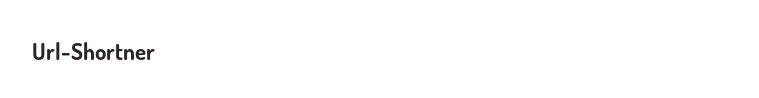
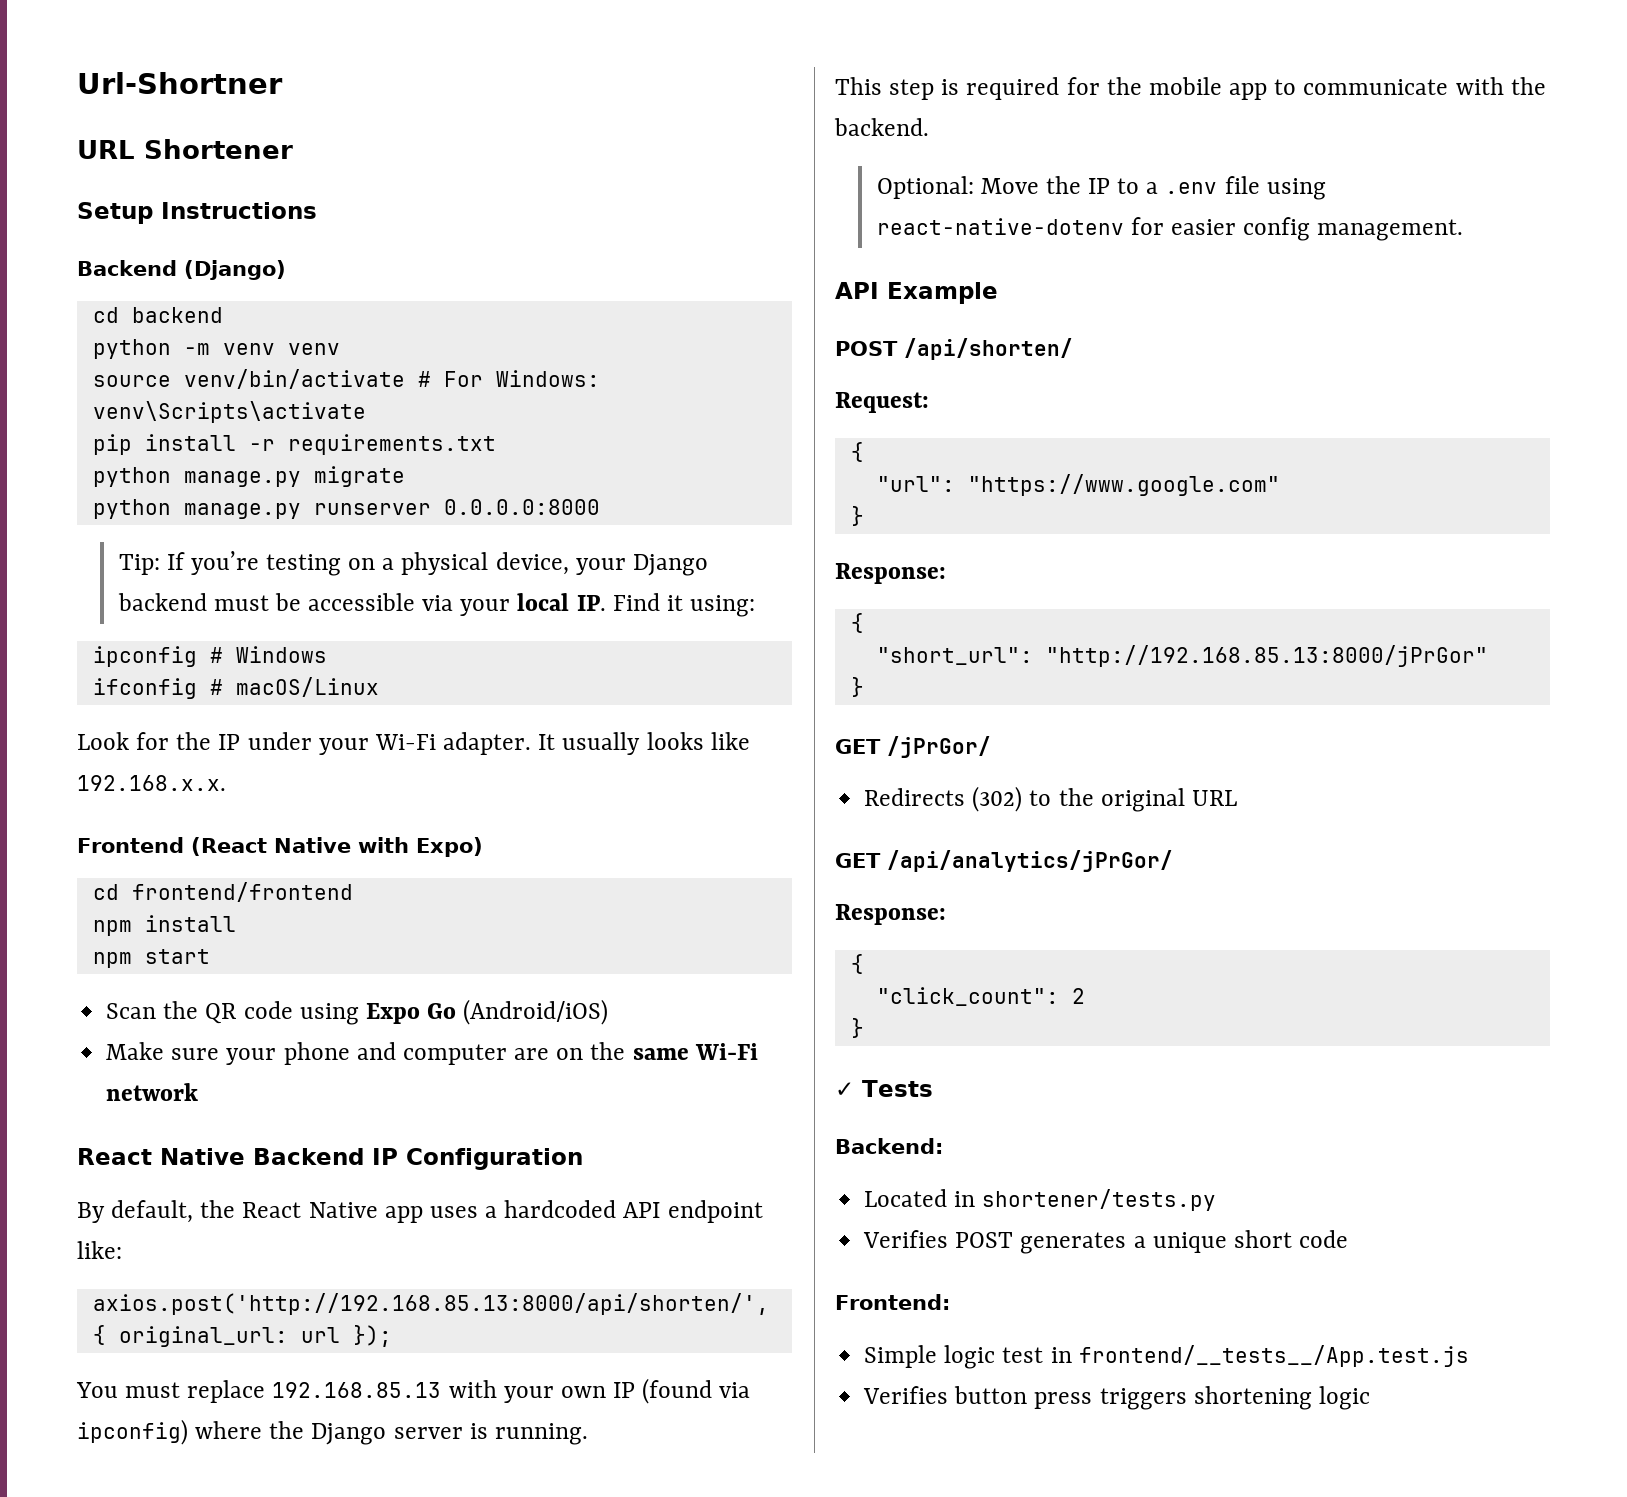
+ URL Shortener
+ Setup Instructions
+ Backend (Django)
+ cd backend
+ python -m venv venv
+ source venv/bin/activate # For Windows: venv\Scripts\activate
+ pip install -r requirements.txt
+ python manage.py migrate
+ python manage.py runserver 0.0.0.0:8000
+ Tip: If you’re testing on a physical device, your Django backend must be accessible via your local IP. Find it using:
+ ipconfig # Windows
+ ifconfig # macOS/Linux
+ Look for the IP under your Wi-Fi adapter. It usually looks like 192.168.x.x.
+ Frontend (React Native with Expo)
+ cd frontend/frontend
+ npm install
+ npm start
+ Scan the QR code using Expo Go (Android/iOS)
+ Make sure your phone and computer are on the same Wi-Fi network
+ React Native Backend IP Configuration
+ By default, the React Native app uses a hardcoded API endpoint like:
+ axios.post('http://192.168.85.13:8000/api/shorten/', { original_url: url });
+ You must replace 192.168.85.13 with your own IP (found via ipconfig) where the Django server is running.
+ This step is required for the mobile app to communicate with the backend.
+ Optional: Move the IP to a .env file using react-native-dotenv for easier config management.
+ API Example
+ POST /api/shorten/
+ Request:
+ {
+ "url": "https://www.google.com"
+ }
+ Response:
+ {
+ "short_url": "http://192.168.85.13:8000/jPrGor"
+ }
+ GET /jPrGor/
+ Redirects (302) to the original URL
+ GET /api/analytics/jPrGor/
+ Response:
+ {
+ "click_count": 2
+ }
+ ✓ Tests
+ Backend:
+ Located in shortener/tests.py
+ Verifies POST generates a unique short code
+ Frontend:
+ Simple logic test in frontend/__tests__/App.test.js
+ Verifies button press triggers shortening logic

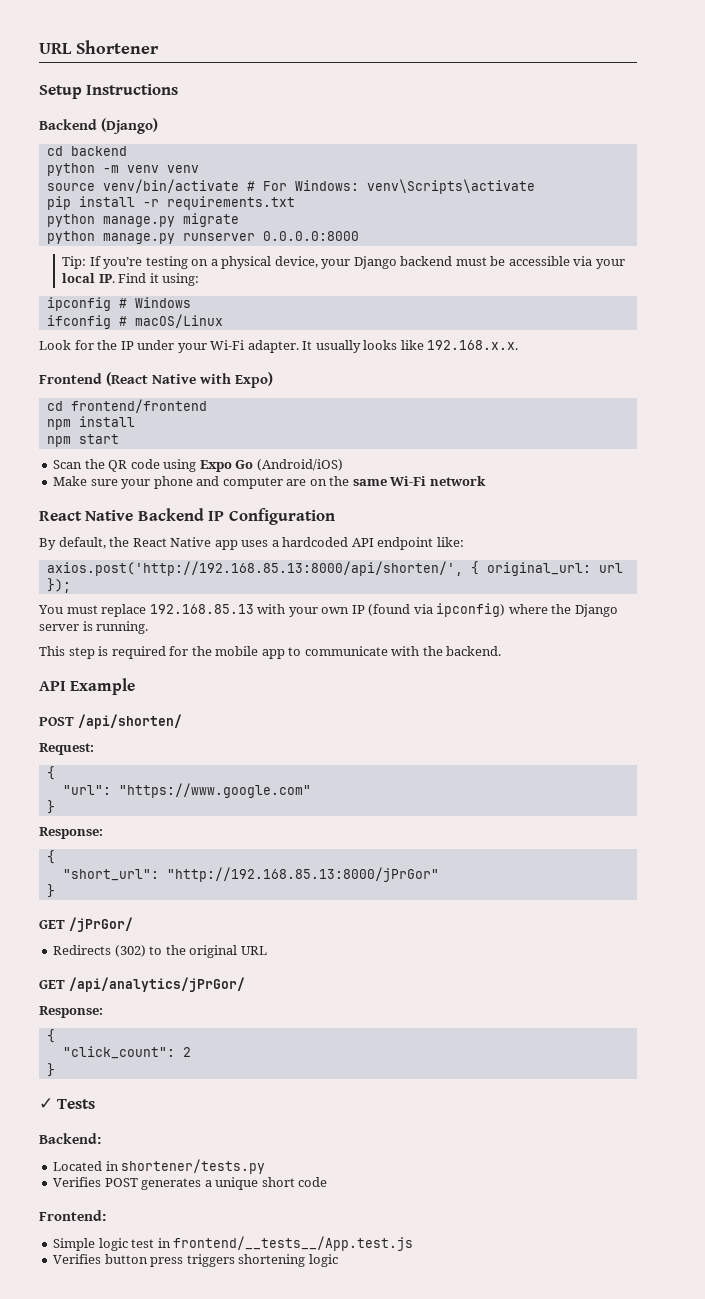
- Url-Shortner
- Optional: Move the IP to a .env file using react-native-dotenv for easier config management.

